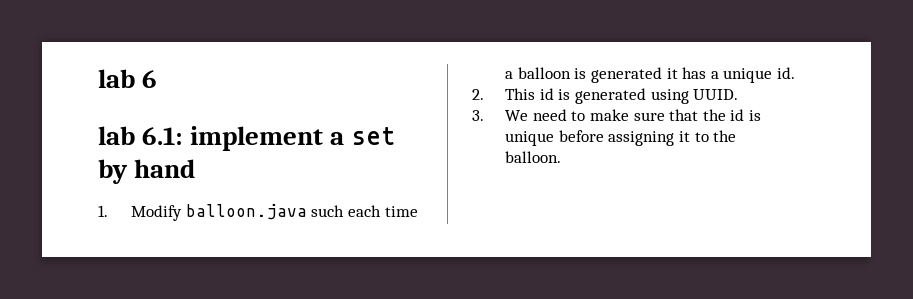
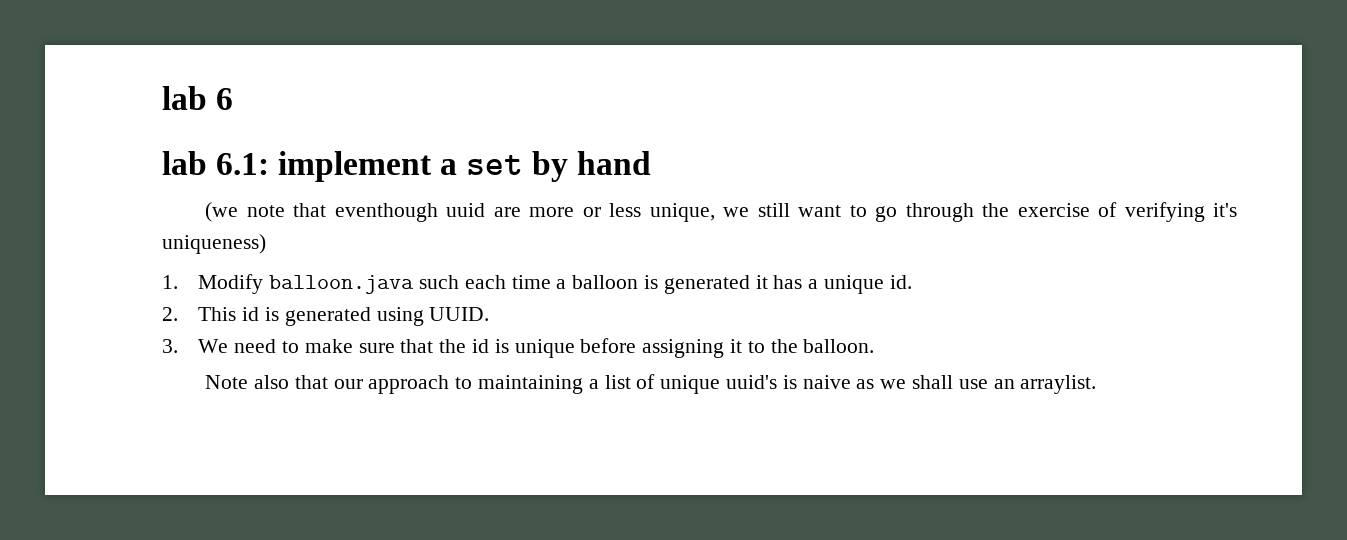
+ (we note that eventhough uuid are more or less unique, we still want to go through the exercise of verifying it's uniqueness)
+ Note also that our approach to maintaining a list of unique uuid's is naive as we shall use an arraylist.

